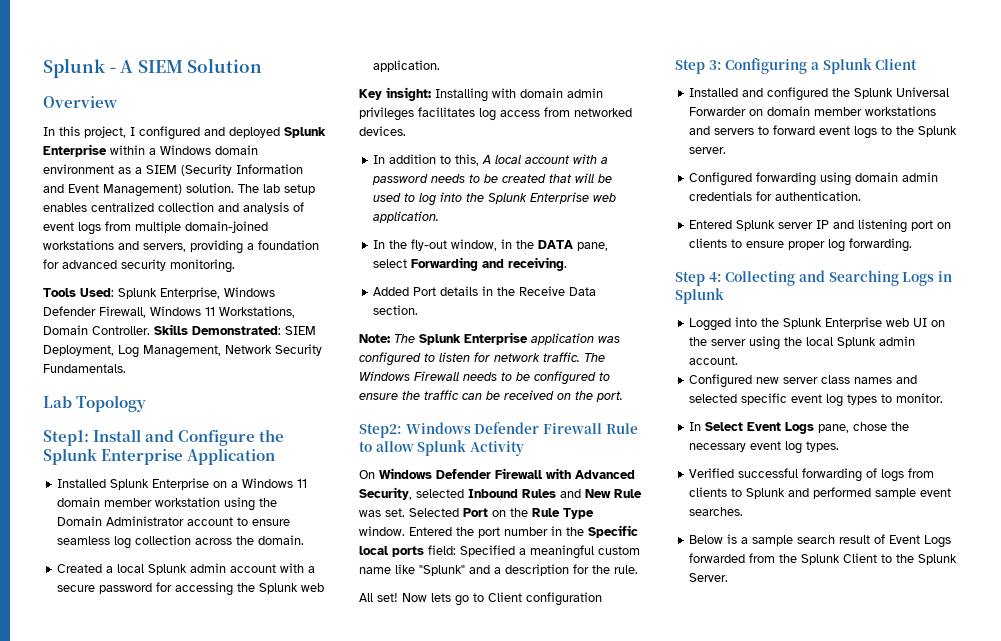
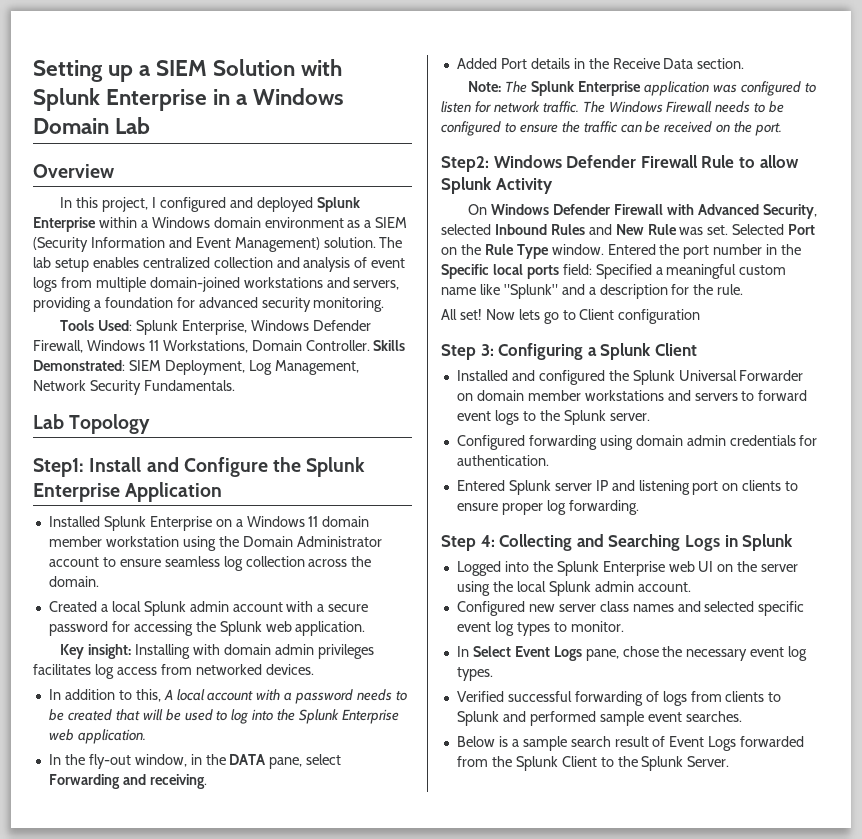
- Splunk - A SIEM Solution
+ Setting up a SIEM Solution with Splunk Enterprise in a Windows Domain Lab

